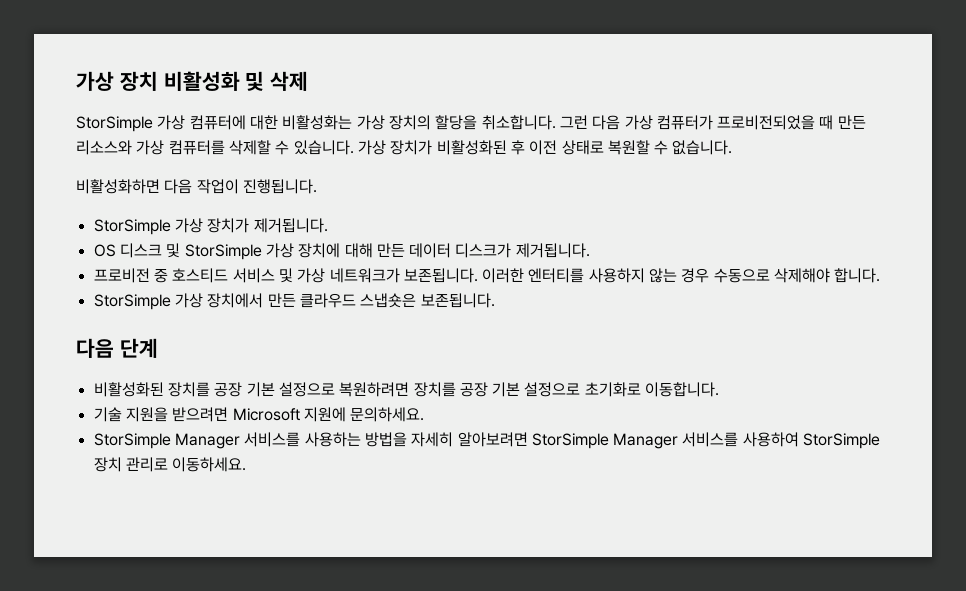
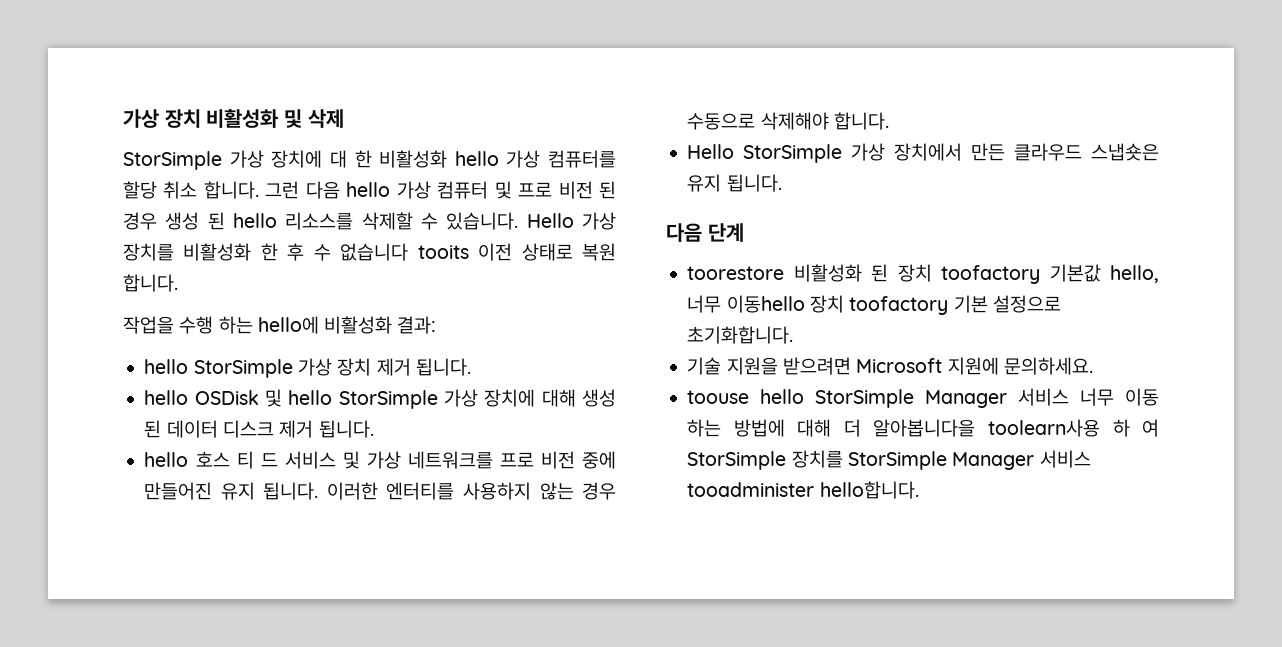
- StorSimple 가상 컴퓨터에 대한 비활성화는 가상 장치의 할당을 취소합니다. 그런 다음 가상 컴퓨터가 프로비전되었을 때 만든 리소스와 가상 컴퓨터를 삭제할 수 있습니다. 가상 장치가 비활성화된 후 이전 상태로 복원할 수 없습니다.
- 비활성화하면 다음 작업이 진행됩니다.
- StorSimple 가상 장치가 제거됩니다.
- OS 디스크 및 StorSimple 가상 장치에 대해 만든 데이터 디스크가 제거됩니다.
- 프로비전 중 호스티드 서비스 및 가상 네트워크가 보존됩니다.
+ StorSimple 가상 장치에 대 한 비활성화 hello 가상 컴퓨터를 할당 취소 합니다. 그런 다음 hello 가상 컴퓨터 및 프로 비전 된 경우 생성 된 hello 리소스를 삭제할 수 있습니다. Hello 가상 장치를 비활성화 한 후 수 없습니다 tooits 이전 상태로 복원 합니다.
+ 작업을 수행 하는 hello에 비활성화 결과:
+ hello StorSimple 가상 장치 제거 됩니다.
+ hello OSDisk 및 hello StorSimple 가상 장치에 대해 생성 된 데이터 디스크 제거 됩니다.
+ hello 호스 티 드 서비스 및 가상 네트워크를 프로 비전 중에 만들어진 유지 됩니다.
- StorSimple 가상 장치에서 만든 클라우드 스냅숏은 보존됩니다.
+ Hello StorSimple 가상 장치에서 만든 클라우드 스냅숏은 유지 됩니다.
- 비활성화된 장치를 공장 기본 설정으로 복원하려면 장치를 공장 기본 설정으로 초기화로 이동합니다.
+ toorestore 비활성화 된 장치 toofactory 기본값 hello, 너무 이동hello 장치 toofactory 기본 설정으로 초기화합니다.
- StorSimple Manager 서비스를 사용하는 방법을 자세히 알아보려면 StorSimple Manager 서비스를 사용하여 StorSimple 장치 관리로 이동하세요.
+ toouse hello StorSimple Manager 서비스 너무 이동 하는 방법에 대해 더 알아봅니다을 toolearn사용 하 여 StorSimple 장치를 StorSimple Manager 서비스 tooadminister hello합니다.

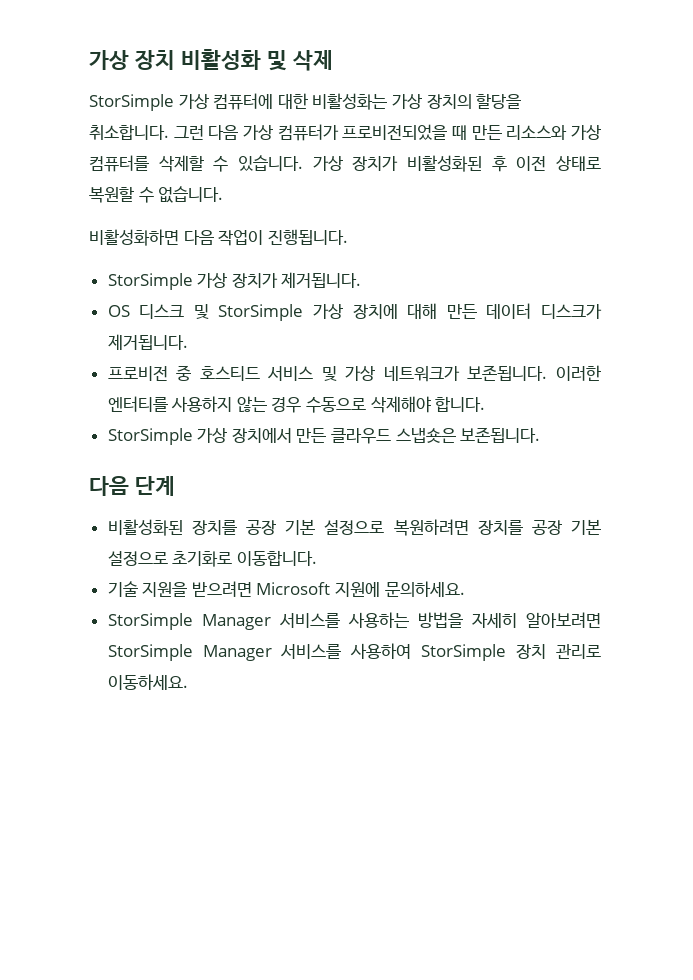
- StorSimple 가상 장치에 대 한 비활성화 hello 가상 컴퓨터를 할당 취소 합니다. 그런 다음 hello 가상 컴퓨터 및 프로 비전 된 경우 생성 된 hello 리소스를 삭제할 수 있습니다. Hello 가상 장치를 비활성화 한 후 수 없습니다 tooits 이전 상태로 복원 합니다.
- 작업을 수행 하는 hello에 비활성화 결과:
- hello StorSimple 가상 장치 제거 됩니다.
- hello OSDisk 및 hello StorSimple 가상 장치에 대해 생성 된 데이터 디스크 제거 됩니다.
- hello 호스 티 드 서비스 및 가상 네트워크를 프로 비전 중에 만들어진 유지 됩니다.
+ StorSimple 가상 컴퓨터에 대한 비활성화는 가상 장치의 할당을 취소합니다. 그런 다음 가상 컴퓨터가 프로비전되었을 때 만든 리소스와 가상 컴퓨터를 삭제할 수 있습니다. 가상 장치가 비활성화된 후 이전 상태로 복원할 수 없습니다.
+ 비활성화하면 다음 작업이 진행됩니다.
+ StorSimple 가상 장치가 제거됩니다.
+ OS 디스크 및 StorSimple 가상 장치에 대해 만든 데이터 디스크가 제거됩니다.
+ 프로비전 중 호스티드 서비스 및 가상 네트워크가 보존됩니다.
- Hello StorSimple 가상 장치에서 만든 클라우드 스냅숏은 유지 됩니다.
+ StorSimple 가상 장치에서 만든 클라우드 스냅숏은 보존됩니다.
- toorestore 비활성화 된 장치 toofactory 기본값 hello, 너무 이동hello 장치 toofactory 기본 설정으로 초기화합니다.
+ 비활성화된 장치를 공장 기본 설정으로 복원하려면 장치를 공장 기본 설정으로 초기화로 이동합니다.
- toouse hello StorSimple Manager 서비스 너무 이동 하는 방법에 대해 더 알아봅니다을 toolearn사용 하 여 StorSimple 장치를 StorSimple Manager 서비스 tooadminister hello합니다.
+ StorSimple Manager 서비스를 사용하는 방법을 자세히 알아보려면 StorSimple Manager 서비스를 사용하여 StorSimple 장치 관리로 이동하세요.

